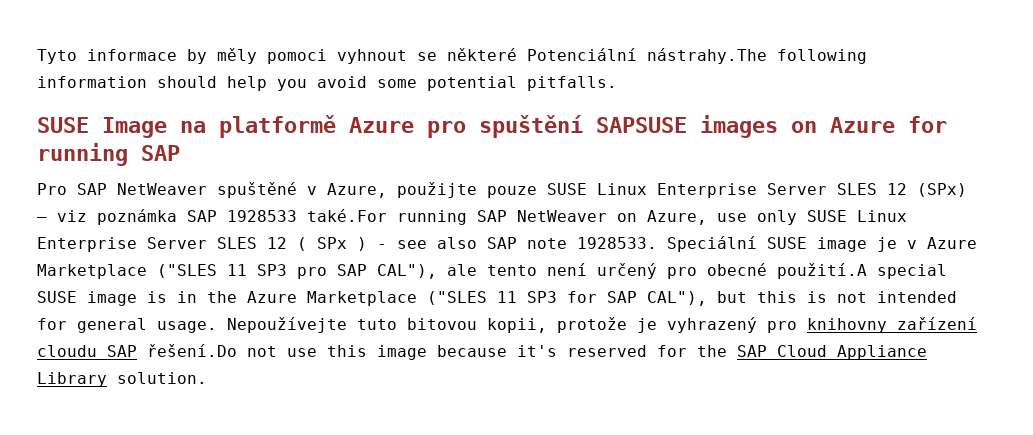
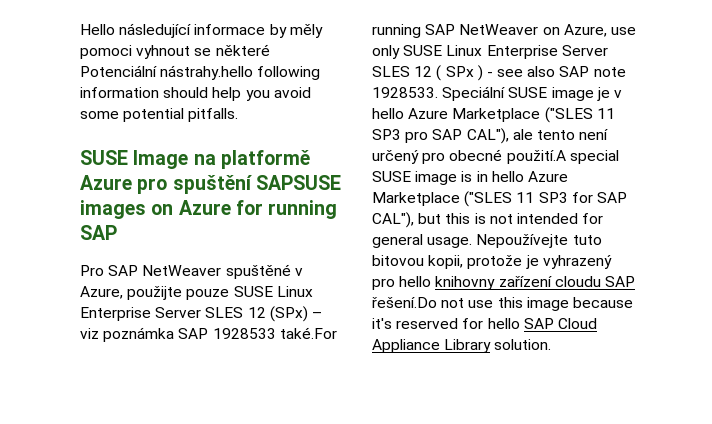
- Tyto informace by měly pomoci vyhnout se některé Potenciální nástrahy.The following information should help you avoid some potential pitfalls.
+ Hello následující informace by měly pomoci vyhnout se některé Potenciální nástrahy.hello following information should help you avoid some potential pitfalls.
- Speciální SUSE image je v Azure Marketplace ("SLES 11 SP3 pro SAP CAL"), ale tento není určený pro obecné použití.A special SUSE image is in the Azure Marketplace ("SLES 11 SP3 for SAP CAL"), but this is not intended for general usage.
+ Speciální SUSE image je v hello Azure Marketplace ("SLES 11 SP3 pro SAP CAL"), ale tento není určený pro obecné použití.A special SUSE image is in hello Azure Marketplace ("SLES 11 SP3 for SAP CAL"), but this is not intended for general usage.
- Nepoužívejte tuto bitovou kopii, protože je vyhrazený pro knihovny zařízení cloudu SAP řešení.Do not use this image because it's reserved for the SAP Cloud Appliance Library solution.
+ Nepoužívejte tuto bitovou kopii, protože je vyhrazený pro hello knihovny zařízení cloudu SAP řešení.Do not use this image because it's reserved for hello SAP Cloud Appliance Library solution.

